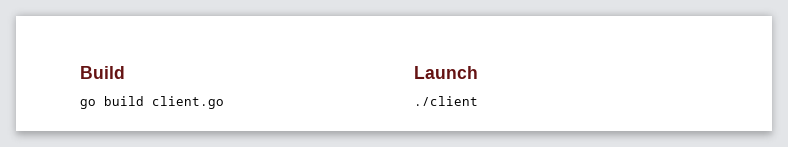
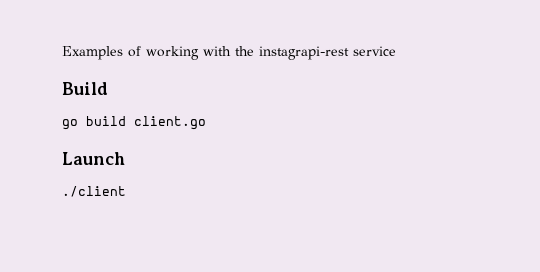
+ Examples of working with the instagrapi-rest service

